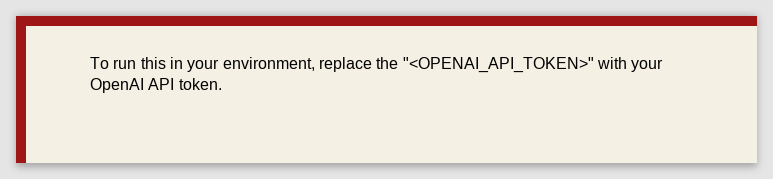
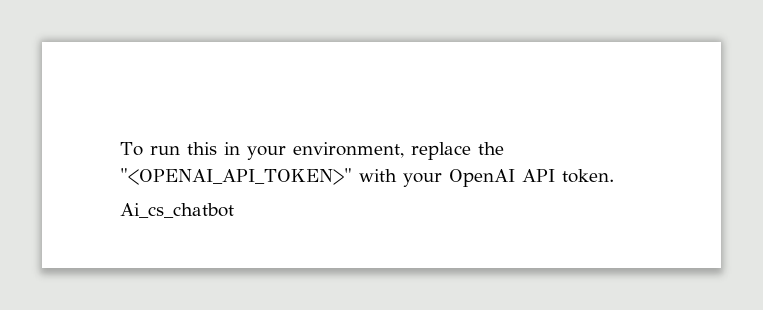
+ Ai_cs_chatbot

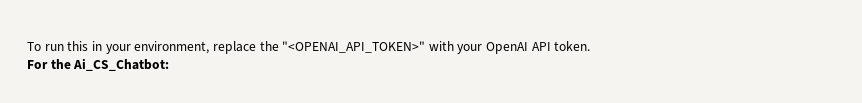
- Ai_cs_chatbot
+ For the Ai_CS_Chatbot:

